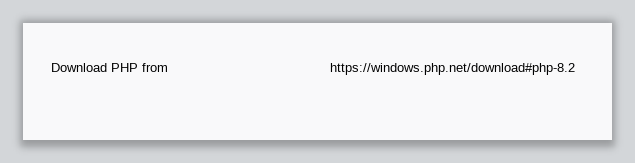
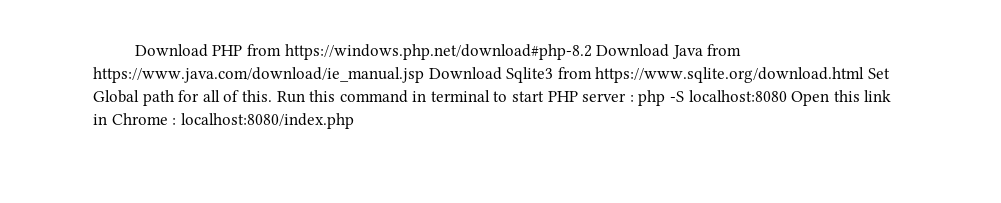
- Download PHP from https://windows.php.net/download#php-8.2
+ Download PHP from https://windows.php.net/download#php-8.2 Download Java from https://www.java.com/download/ie_manual.jsp Download Sqlite3 from https://www.sqlite.org/download.html Set Global path for all of this. Run this command in terminal to start PHP server : php -S localhost:8080 Open this link in Chrome : localhost:8080/index.php

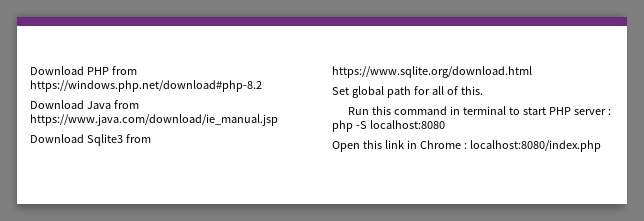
- Download PHP from https://windows.php.net/download#php-8.2 Download Java from https://www.java.com/download/ie_manual.jsp Download Sqlite3 from https://www.sqlite.org/download.html Set Global path for all of this. Run this command in terminal to start PHP server : php -S localhost:8080 Open this link in Chrome : localhost:8080/index.php
+ Download PHP from https://windows.php.net/download#php-8.2
+ Download Java from https://www.java.com/download/ie_manual.jsp
+ Download Sqlite3 from https://www.sqlite.org/download.html
+ Set global path for all of this.
+ Run this command in terminal to start PHP server : php -S localhost:8080
+ Open this link in Chrome : localhost:8080/index.php

